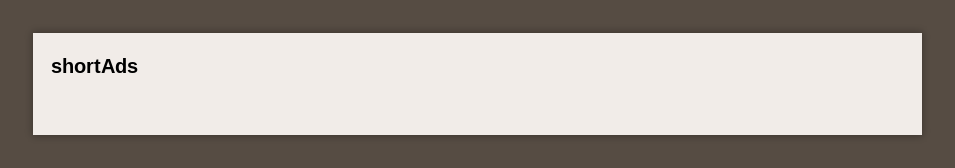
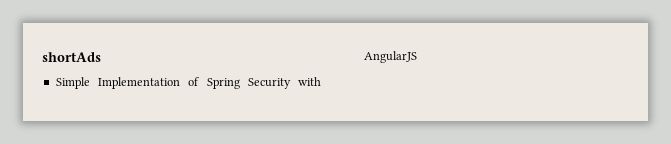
+ Simple Implementation of Spring Security with AngularJS

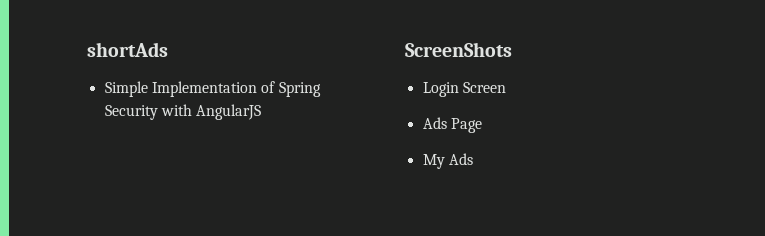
+ ScreenShots
+ Login Screen
+ Ads Page
+ My Ads

